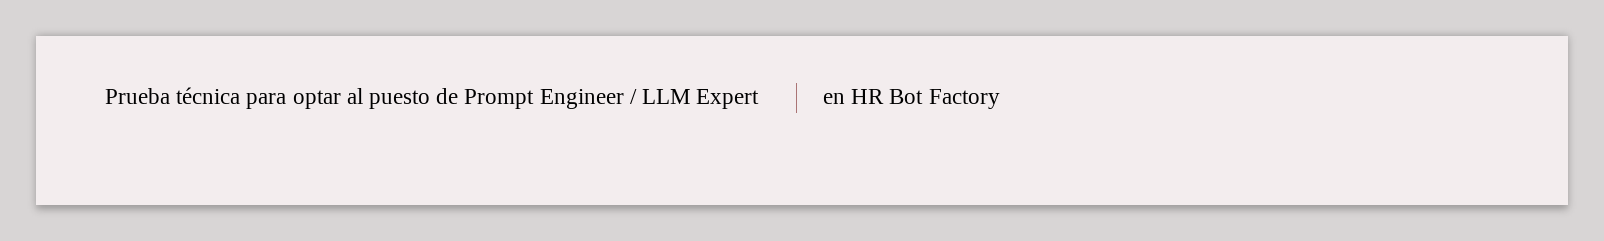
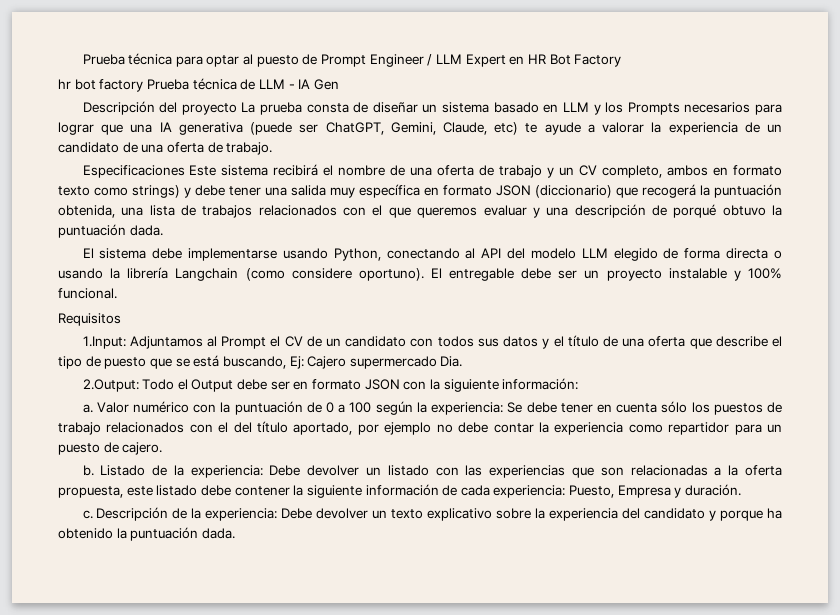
+ hr bot factory Prueba técnica de LLM - IA Gen
+ Descripción del proyecto La prueba consta de diseñar un sistema basado en LLM y los Prompts necesarios para lograr que una IA generativa (puede ser ChatGPT, Gemini, Claude, etc) te ayude a valorar la experiencia de un candidato de una oferta de trabajo.
+ Especificaciones Este sistema recibirá el nombre de una oferta de trabajo y un CV completo, ambos en formato texto como strings) y debe tener una salida muy específica en formato JSON (diccionario) que recogerá la puntuación obtenida, una lista de trabajos relacionados con el que queremos evaluar y una descripción de porqué obtuvo la puntuación dada.
+ El sistema debe implementarse usando Python, conectando al API del modelo LLM elegido de forma directa o usando la librería Langchain (como considere oportuno). El entregable debe ser un proyecto instalable y 100% funcional.
+ Requisitos
+ 1.Input: Adjuntamos al Prompt el CV de un candidato con todos sus datos y el título de una oferta que describe el tipo de puesto que se está buscando, Ej: Cajero supermercado Dia.
+ 2.Output: Todo el Output debe ser en formato JSON con la siguiente información:
+ a. Valor numérico con la puntuación de 0 a 100 según la experiencia: Se debe tener en cuenta sólo los puestos de trabajo relacionados con el del título aportado, por ejemplo no debe contar la experiencia como repartidor para un puesto de cajero.
+ b. Listado de la experiencia: Debe devolver un listado con las experiencias que son relacionadas a la oferta propuesta, este listado debe contener la siguiente información de cada experiencia: Puesto, Empresa y duración.
+ c. Descripción de la experiencia: Debe devolver un texto explicativo sobre la experiencia del candidato y porque ha obtenido la puntuación dada.

